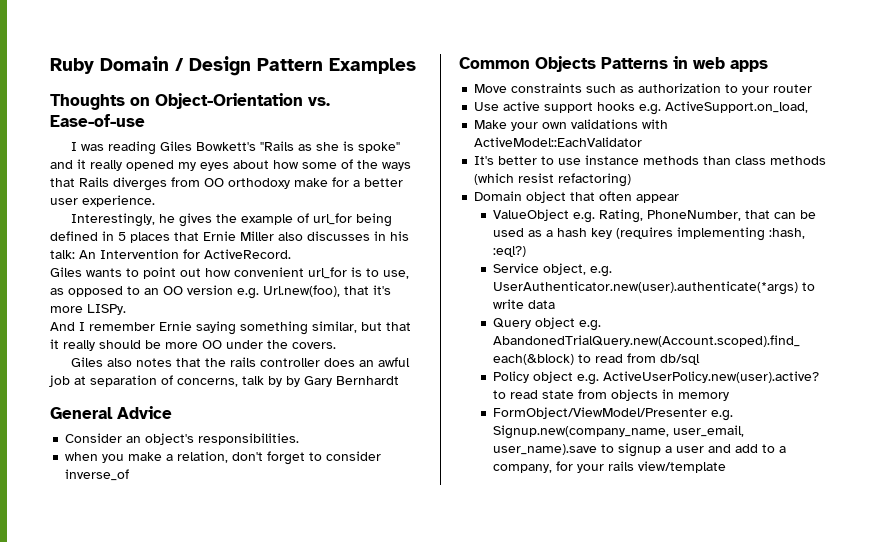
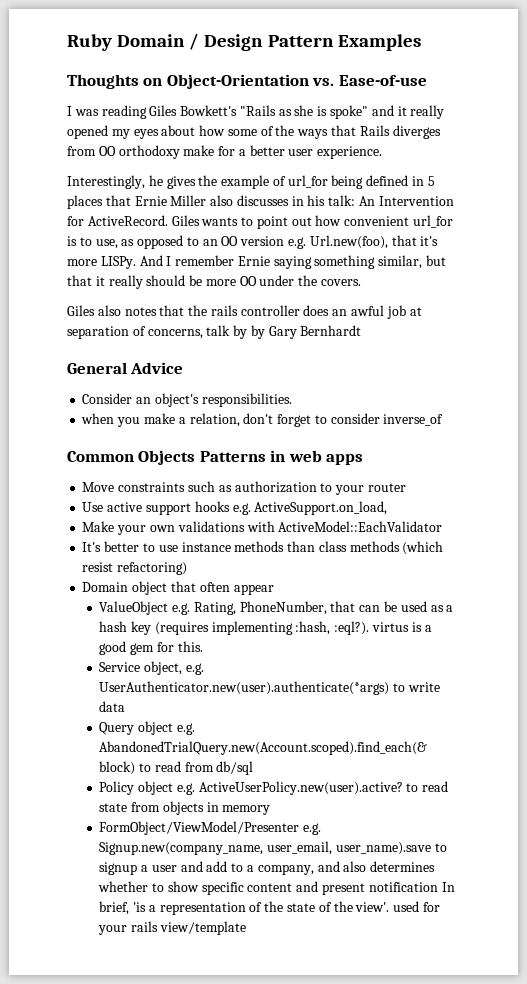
- An Intervention for ActiveRecord.
- Giles wants to point out how convenient url_for is to use, as opposed to an OO version e.g. Url.new(foo), that it's more LISPy.
- And I remember Ernie saying something similar, but that it really should be more OO under the covers.
+ An Intervention for ActiveRecord. Giles wants to point out how convenient url_for is to use, as opposed to an OO version e.g. Url.new(foo), that it's more LISPy. And I remember Ernie saying something similar, but that it really should be more OO under the covers.
- ValueObject e.g. Rating, PhoneNumber, that can be used as a hash key (requires implementing :hash, :eql?)
+ ValueObject e.g. Rating, PhoneNumber, that can be used as a hash key (requires implementing :hash, :eql?). virtus is a good gem for this.
- FormObject/ViewModel/Presenter e.g. Signup.new(company_name, user_email, user_name).save to signup a user and add to a company, for your rails view/template
+ FormObject/ViewModel/Presenter e.g. Signup.new(company_name, user_email, user_name).save to signup a user and add to a company, and also determines whether to show specific content and present notification In brief, 'is a representation of the state of the view'. used for your rails view/template

